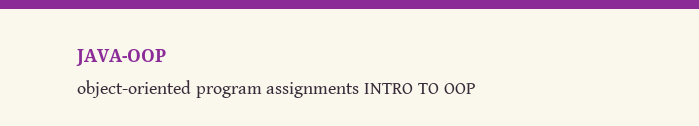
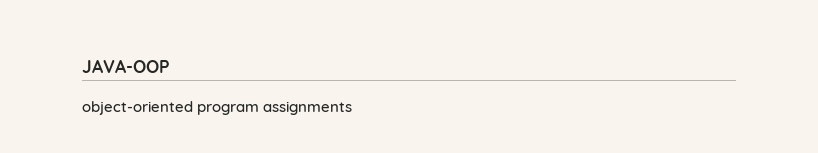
- object-oriented program assignments INTRO TO OOP
+ object-oriented program assignments

